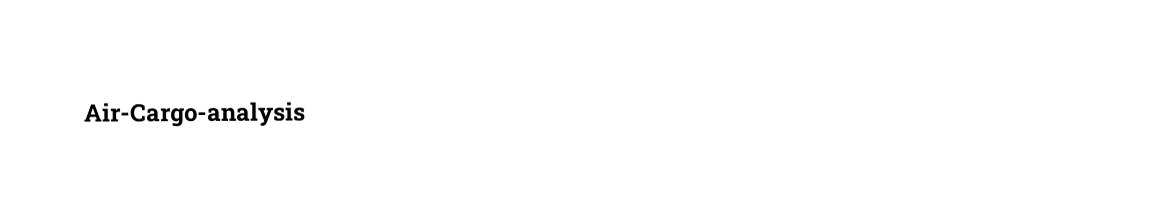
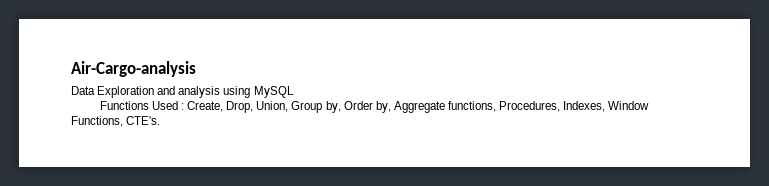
+ Data Exploration and analysis using MySQL
+ Functions Used : Create, Drop, Union, Group by, Order by, Aggregate functions, Procedures, Indexes, Window Functions, CTE's.

